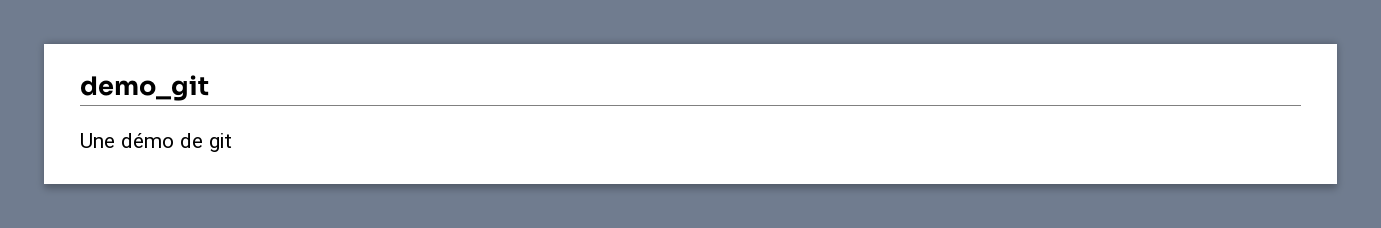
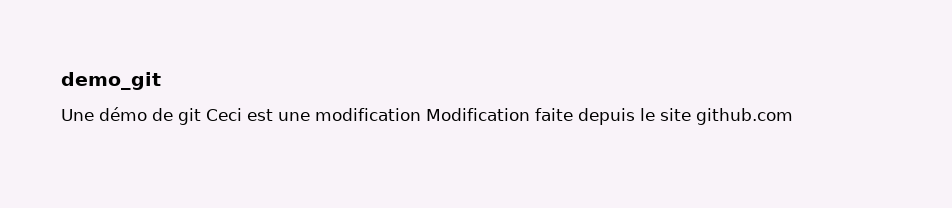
- Une démo de git
+ Une démo de git Ceci est une modification Modification faite depuis le site github.com

